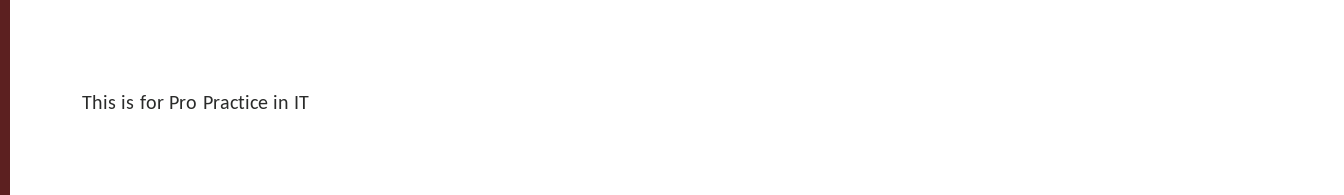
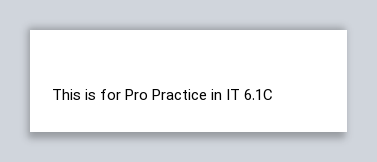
- This is for Pro Practice in IT
+ This is for Pro Practice in IT 6.1C

